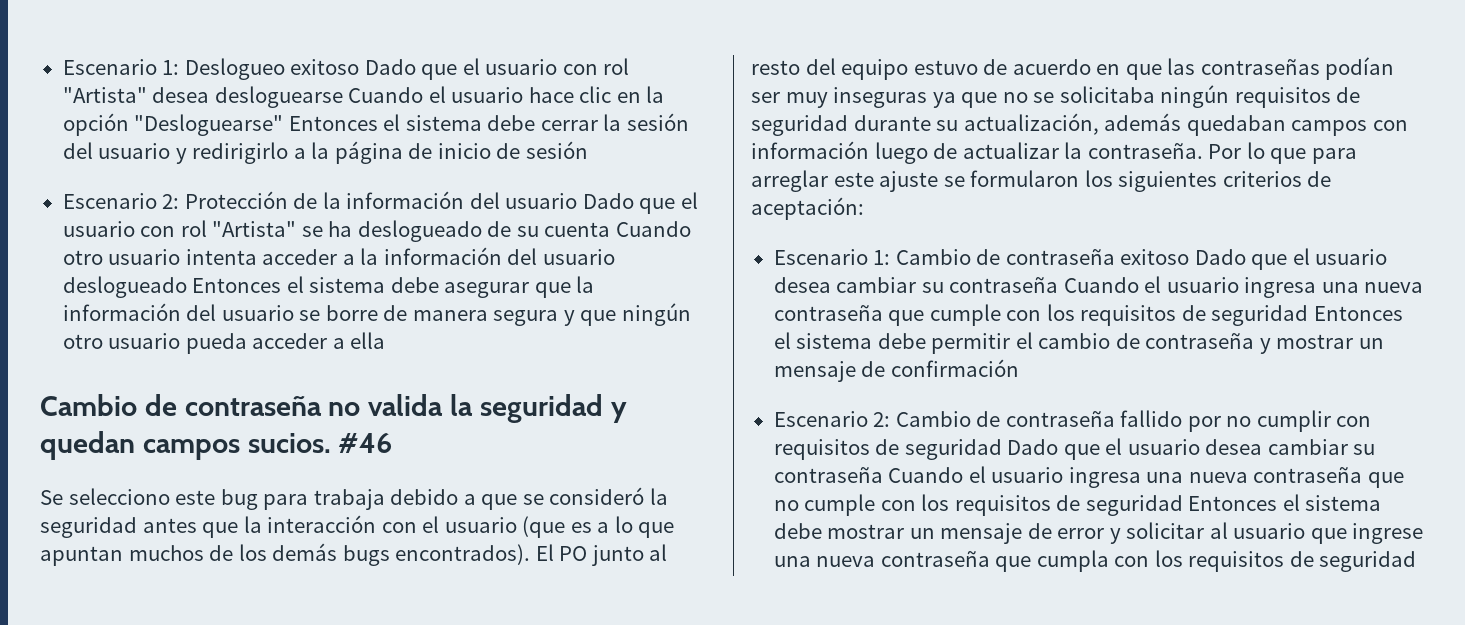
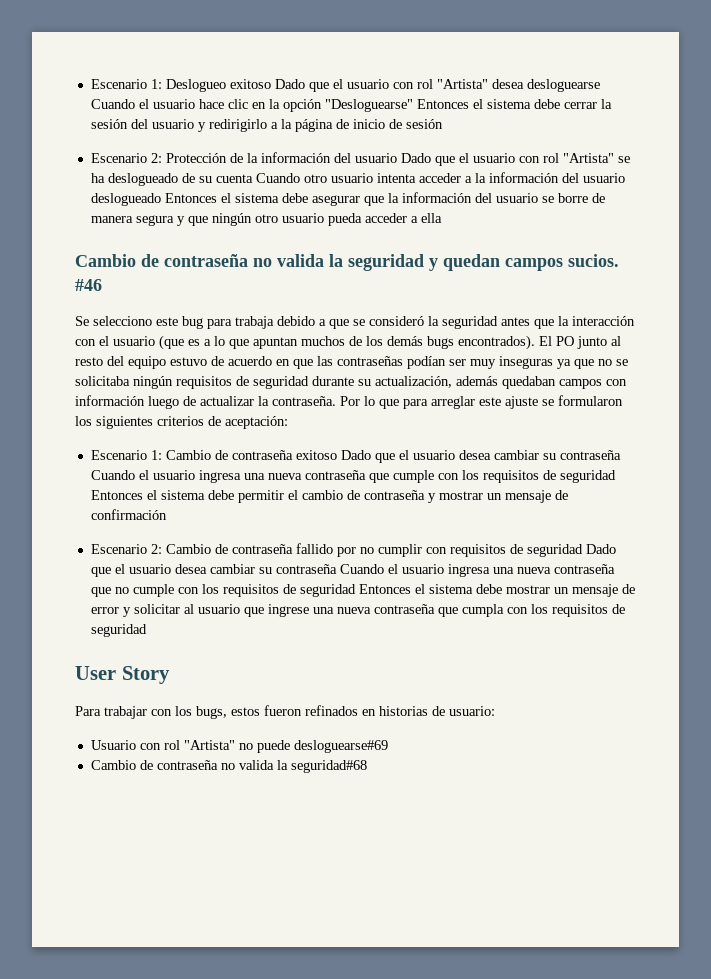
+ User Story
+ Para trabajar con los bugs, estos fueron refinados en historias de usuario:
+ Usuario con rol "Artista" no puede desloguearse#69
+ Cambio de contraseña no valida la seguridad#68

